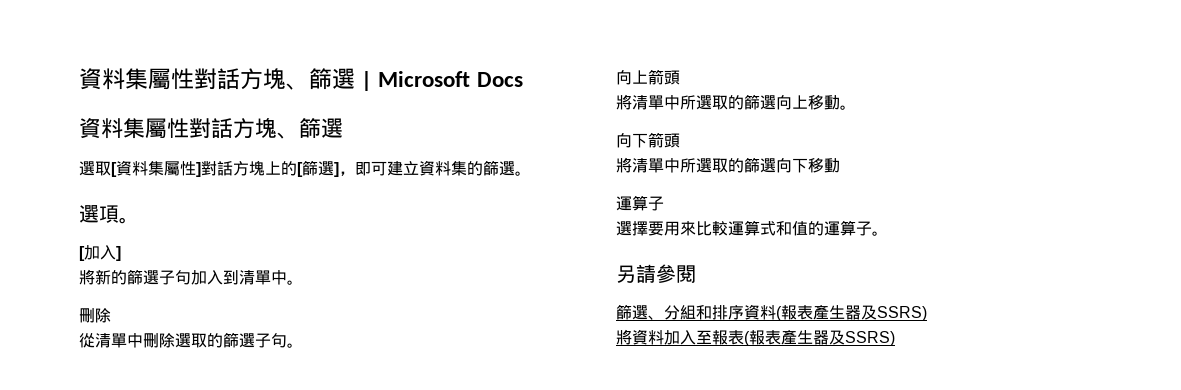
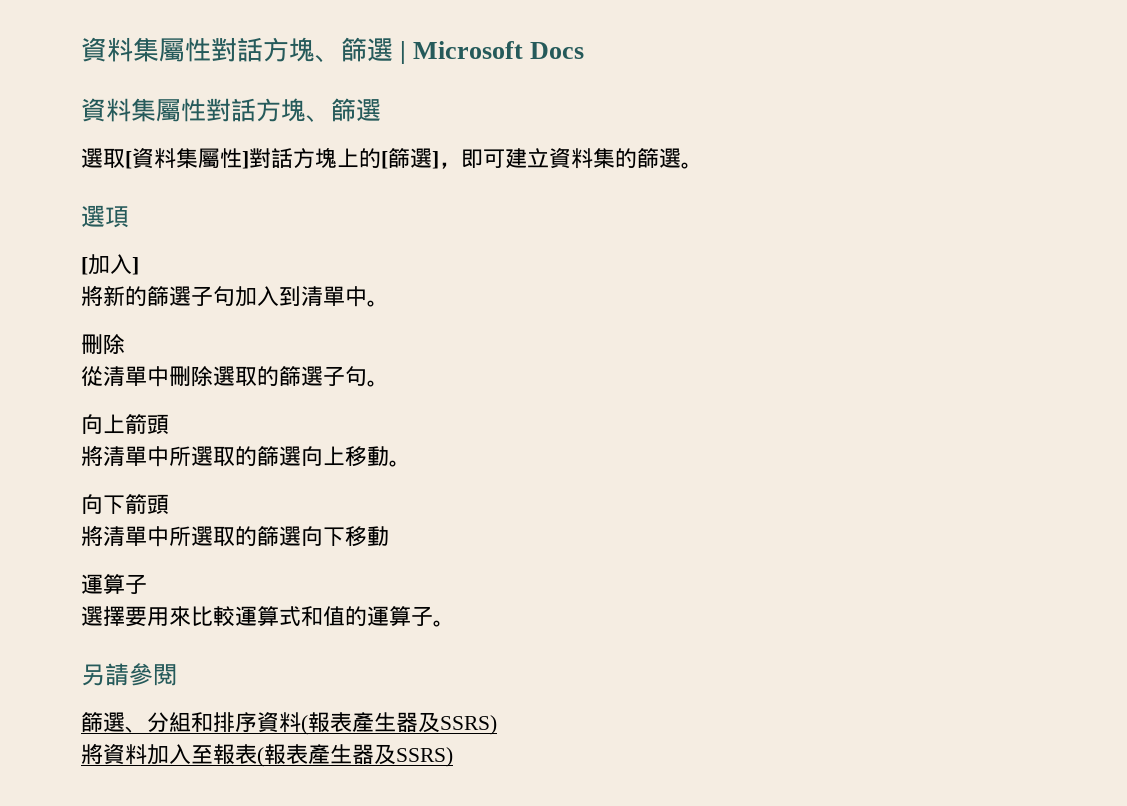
- 選項。
+ 選項

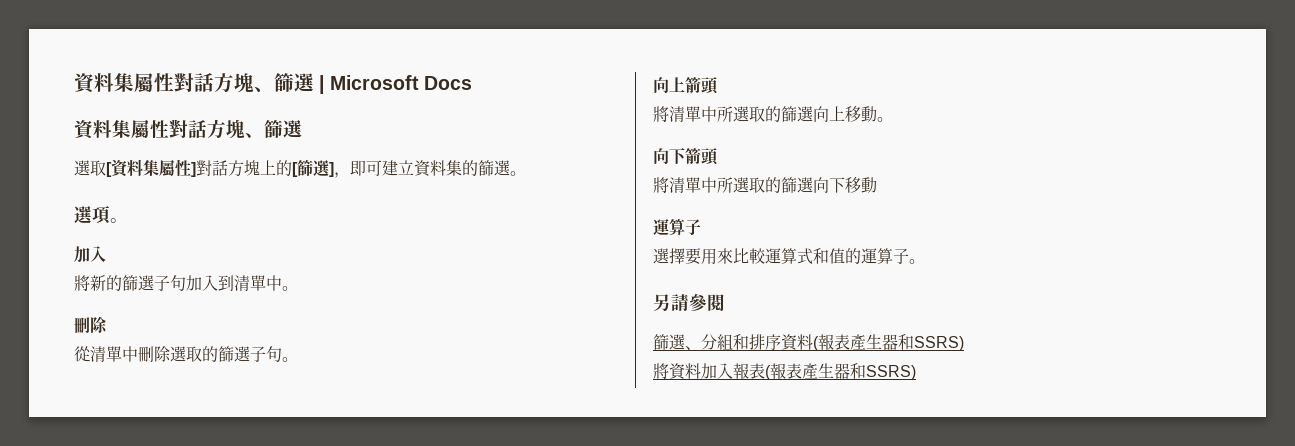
- 選項
- [加入]
+ 選項。
+ 加入
- 篩選、分組和排序資料(報表產生器及SSRS)
+ 篩選、分組和排序資料(報表產生器和SSRS)
- 將資料加入至報表(報表產生器及SSRS)
+ 將資料加入報表(報表產生器和SSRS)

